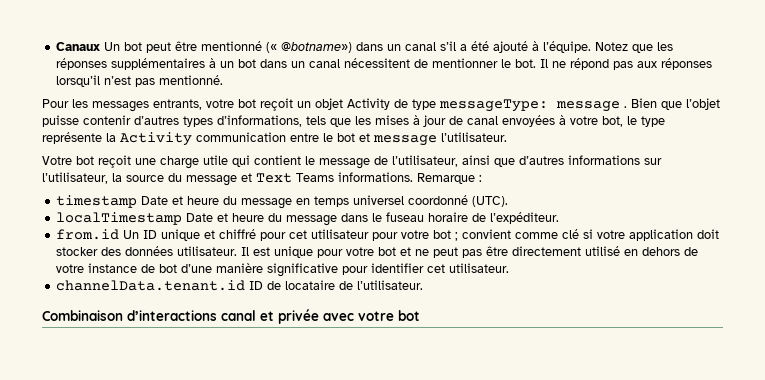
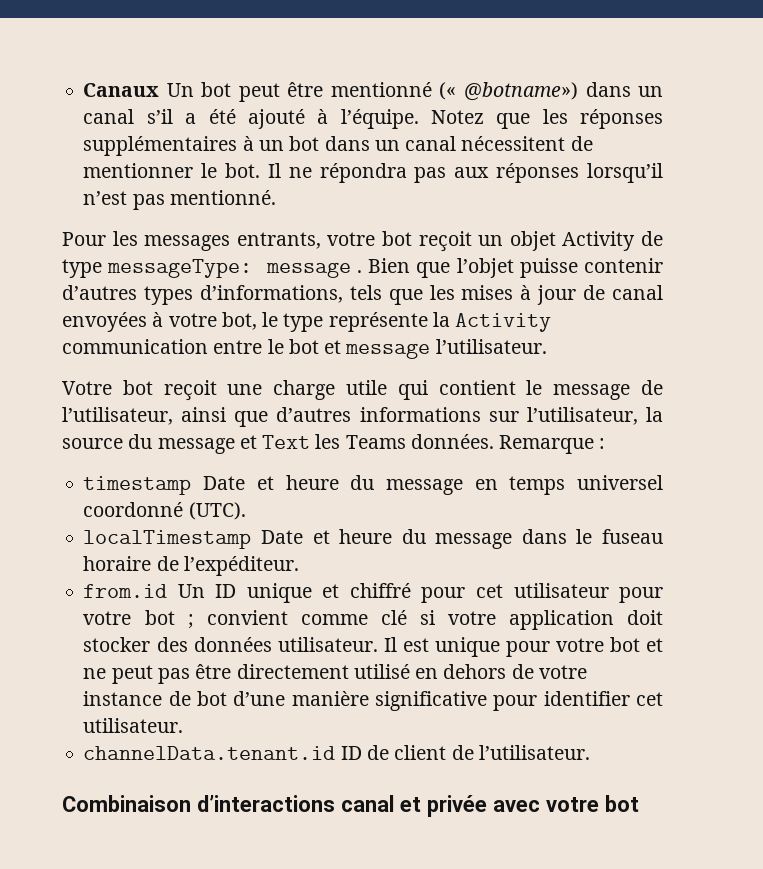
- Il ne répond pas aux réponses lorsqu’il n’est pas mentionné.
+ Il ne répondra pas aux réponses lorsqu’il n’est pas mentionné.
- Votre bot reçoit une charge utile qui contient le message de l’utilisateur, ainsi que d’autres informations sur l’utilisateur, la source du message et Text Teams informations.
+ Votre bot reçoit une charge utile qui contient le message de l’utilisateur, ainsi que d’autres informations sur l’utilisateur, la source du message et Text les Teams données.
- channelData.tenant.id ID de locataire de l’utilisateur.
+ channelData.tenant.id ID de client de l’utilisateur.

